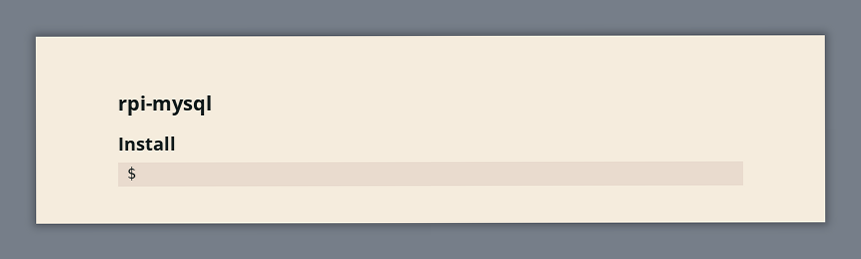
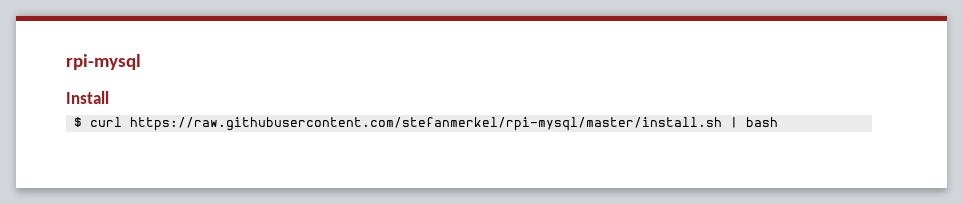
- $
+ $ curl https://raw.githubusercontent.com/stefanmerkel/rpi-mysql/master/install.sh | bash

